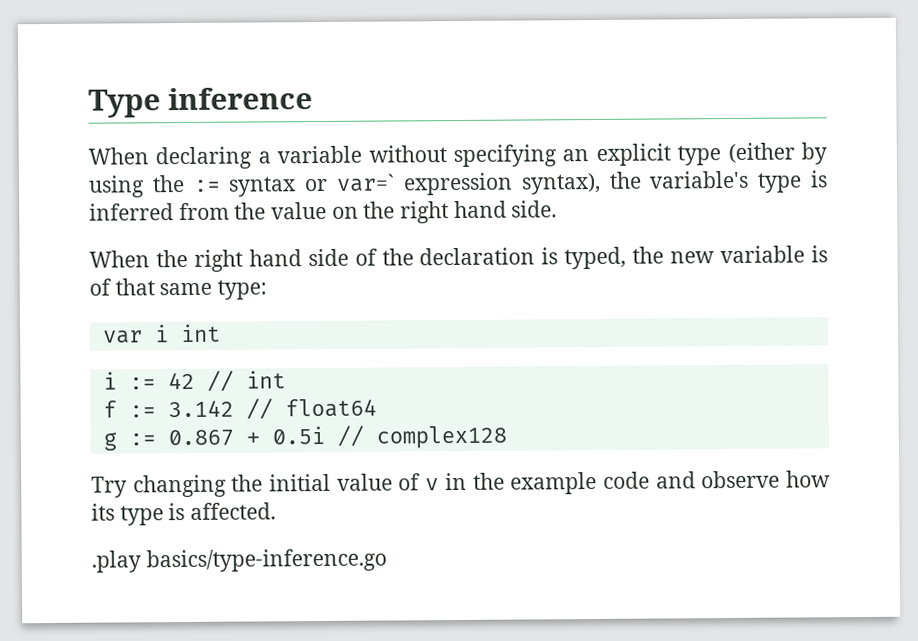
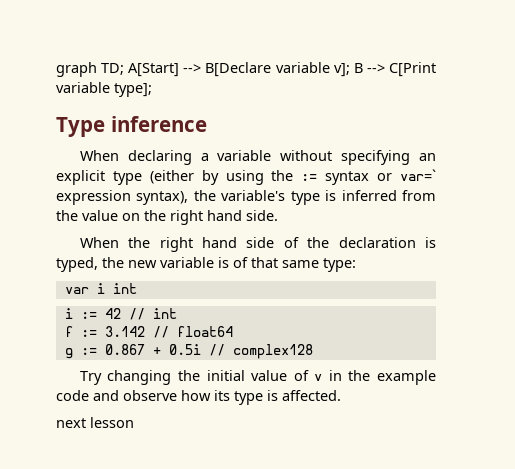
+ graph TD; A[Start] --> B[Declare variable v]; B --> C[Print variable type];
- .play basics/type-inference.go
+ next lesson

